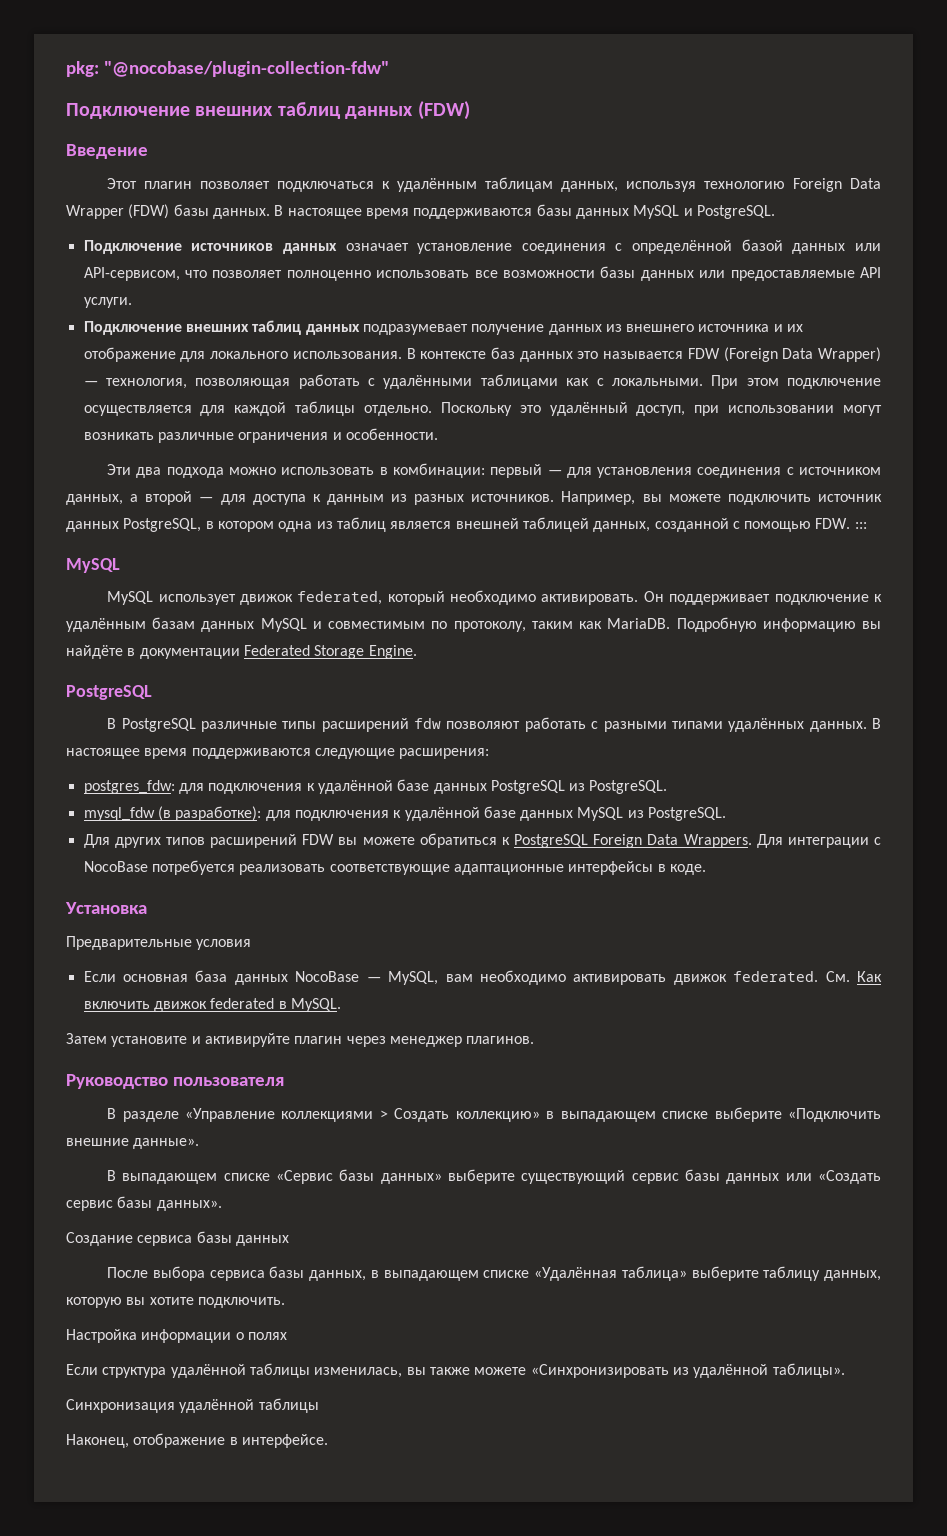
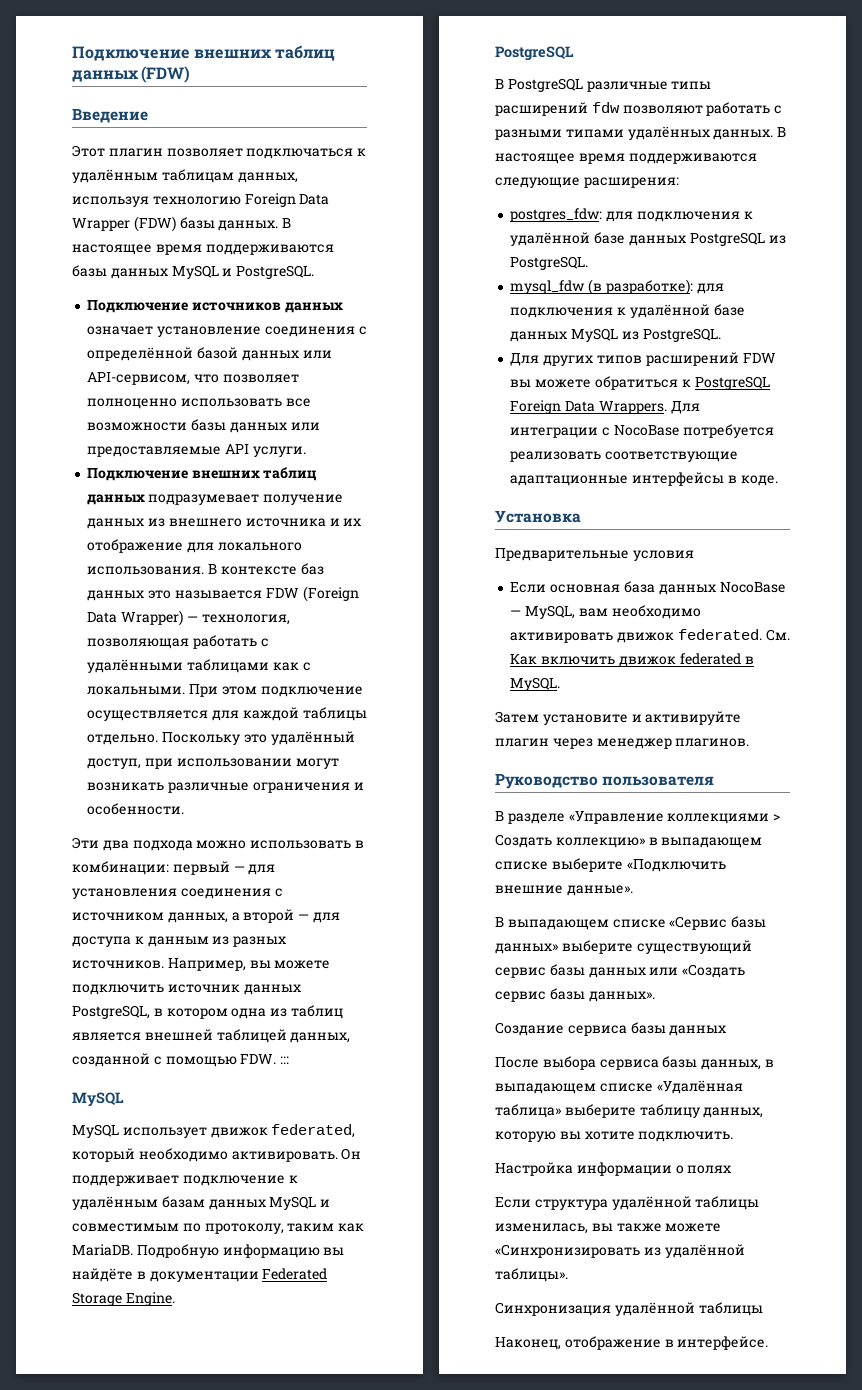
- pkg: "@nocobase/plugin-collection-fdw"

